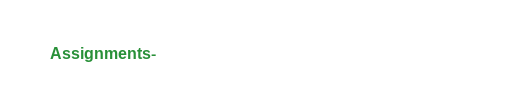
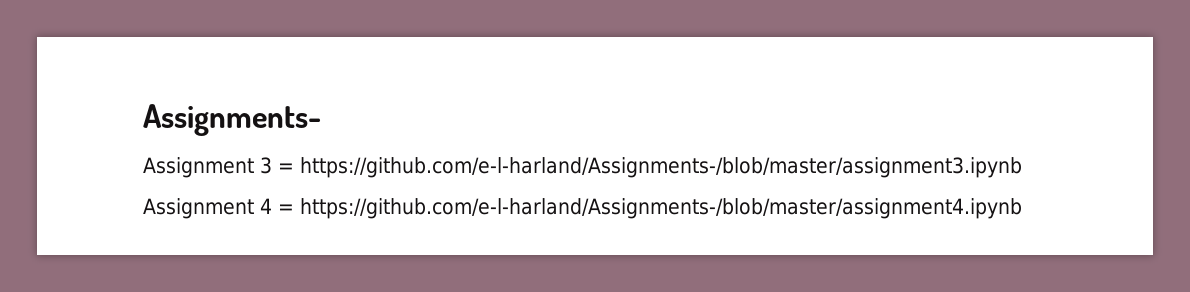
+ Assignment 3 = https://github.com/e-l-harland/Assignments-/blob/master/assignment3.ipynb
+ Assignment 4 = https://github.com/e-l-harland/Assignments-/blob/master/assignment4.ipynb

